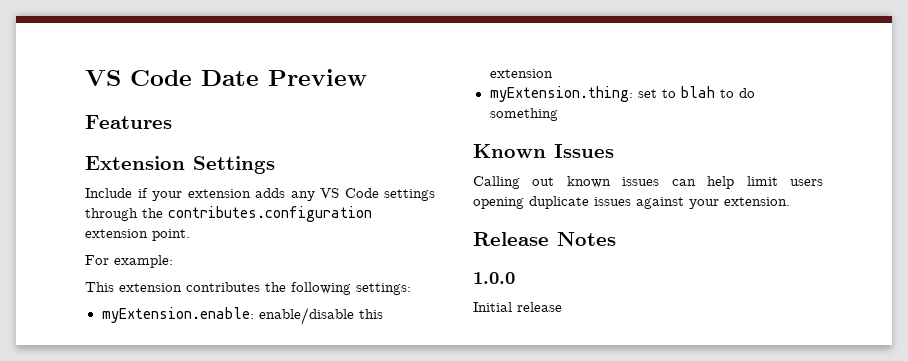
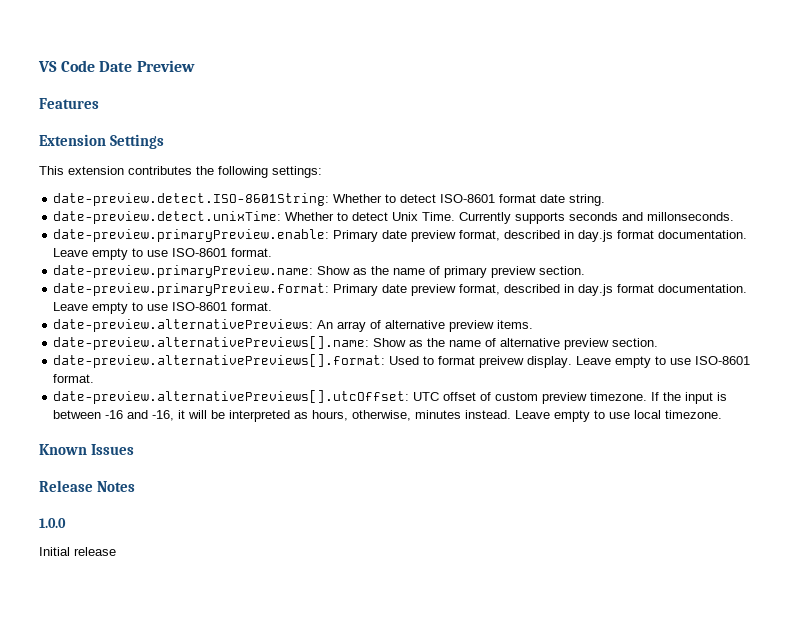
- Include if your extension adds any VS Code settings through the contributes.configuration extension point.
- For example:
- myExtension.enable: enable/disable this extension
- myExtension.thing: set to blah to do something
+ date-preview.detect.ISO-8601String: Whether to detect ISO-8601 format date string.
+ date-preview.detect.unixTime: Whether to detect Unix Time. Currently supports seconds and millonseconds.
+ date-preview.primaryPreview.enable: Primary date preview format, described in day.js format documentation. Leave empty to use ISO-8601 format.
+ date-preview.primaryPreview.name: Show as the name of primary preview section.
+ date-preview.primaryPreview.format: Primary date preview format, described in day.js format documentation. Leave empty to use ISO-8601 format.
+ date-preview.alternativePreviews: An array of alternative preview items.
+ date-preview.alternativePreviews[].name: Show as the name of alternative preview section.
+ date-preview.alternativePreviews[].format: Used to format preivew display. Leave empty to use ISO-8601 format.
+ date-preview.alternativePreviews[].utcOffset: UTC offset of custom preview timezone. If the input is between -16 and -16, it will be interpreted as hours, otherwise, minutes instead. Leave empty to use local timezone.
  Known Issues
- Calling out known issues can help limit users opening duplicate issues against your extension.

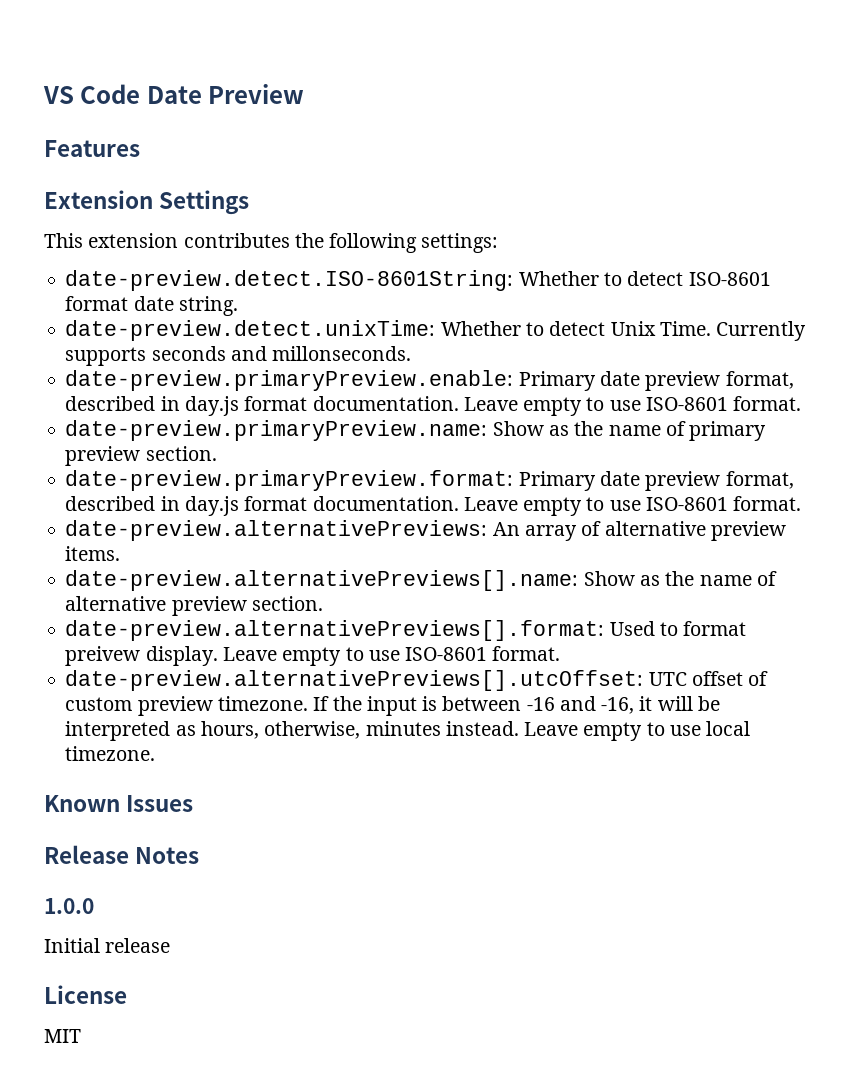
+ License
+ MIT

